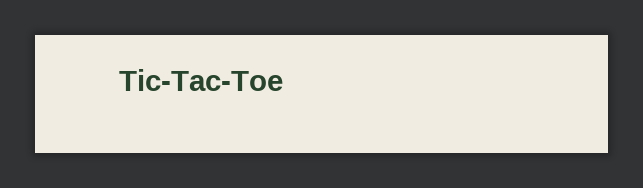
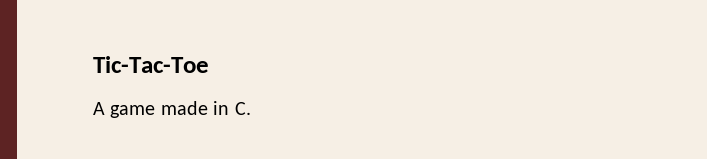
+ A game made in C.

